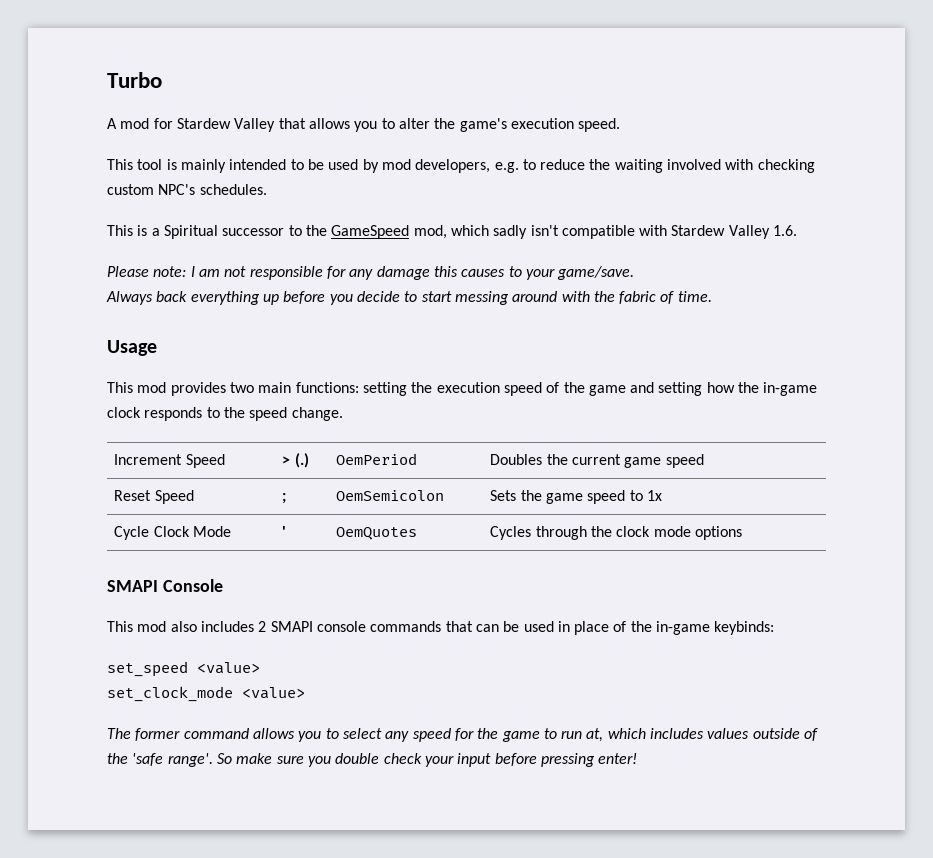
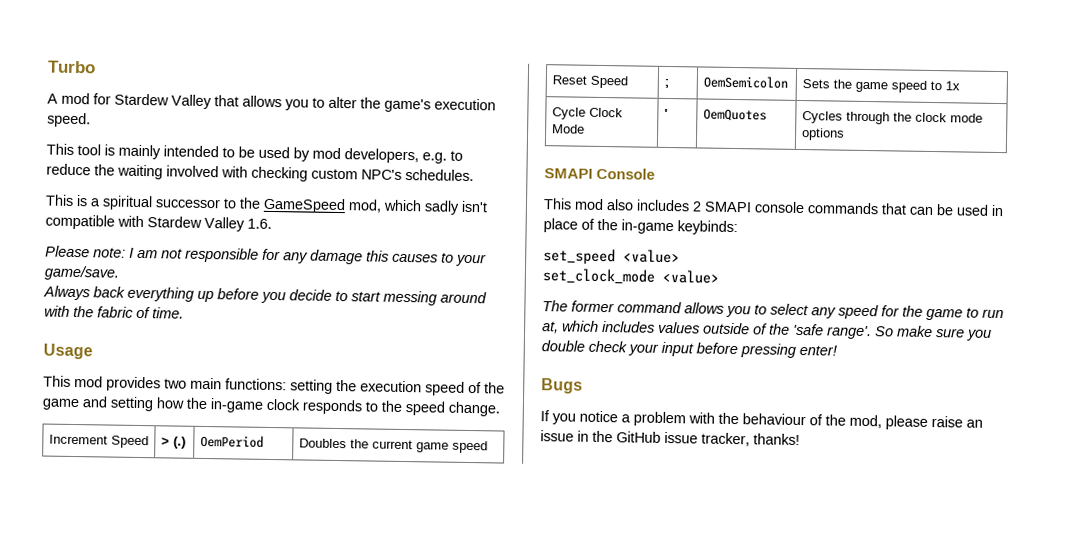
- This is a Spiritual successor to the GameSpeed mod, which sadly isn't compatible with Stardew Valley 1.6.
+ This is a spiritual successor to the GameSpeed mod, which sadly isn't compatible with Stardew Valley 1.6.
+ Bugs
+ If you notice a problem with the behaviour of the mod, please raise an issue in the GitHub issue tracker, thanks!

